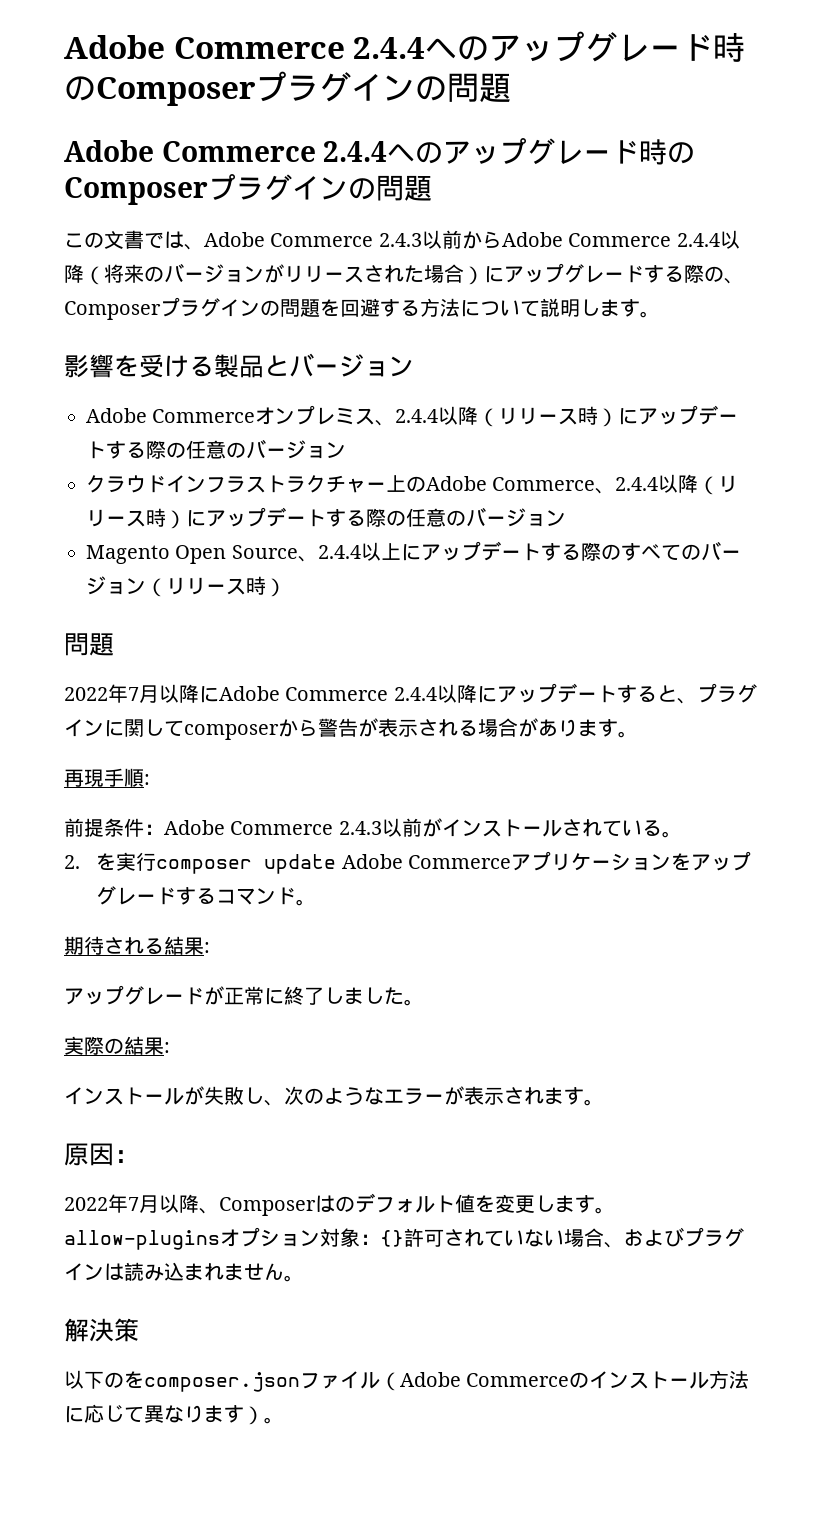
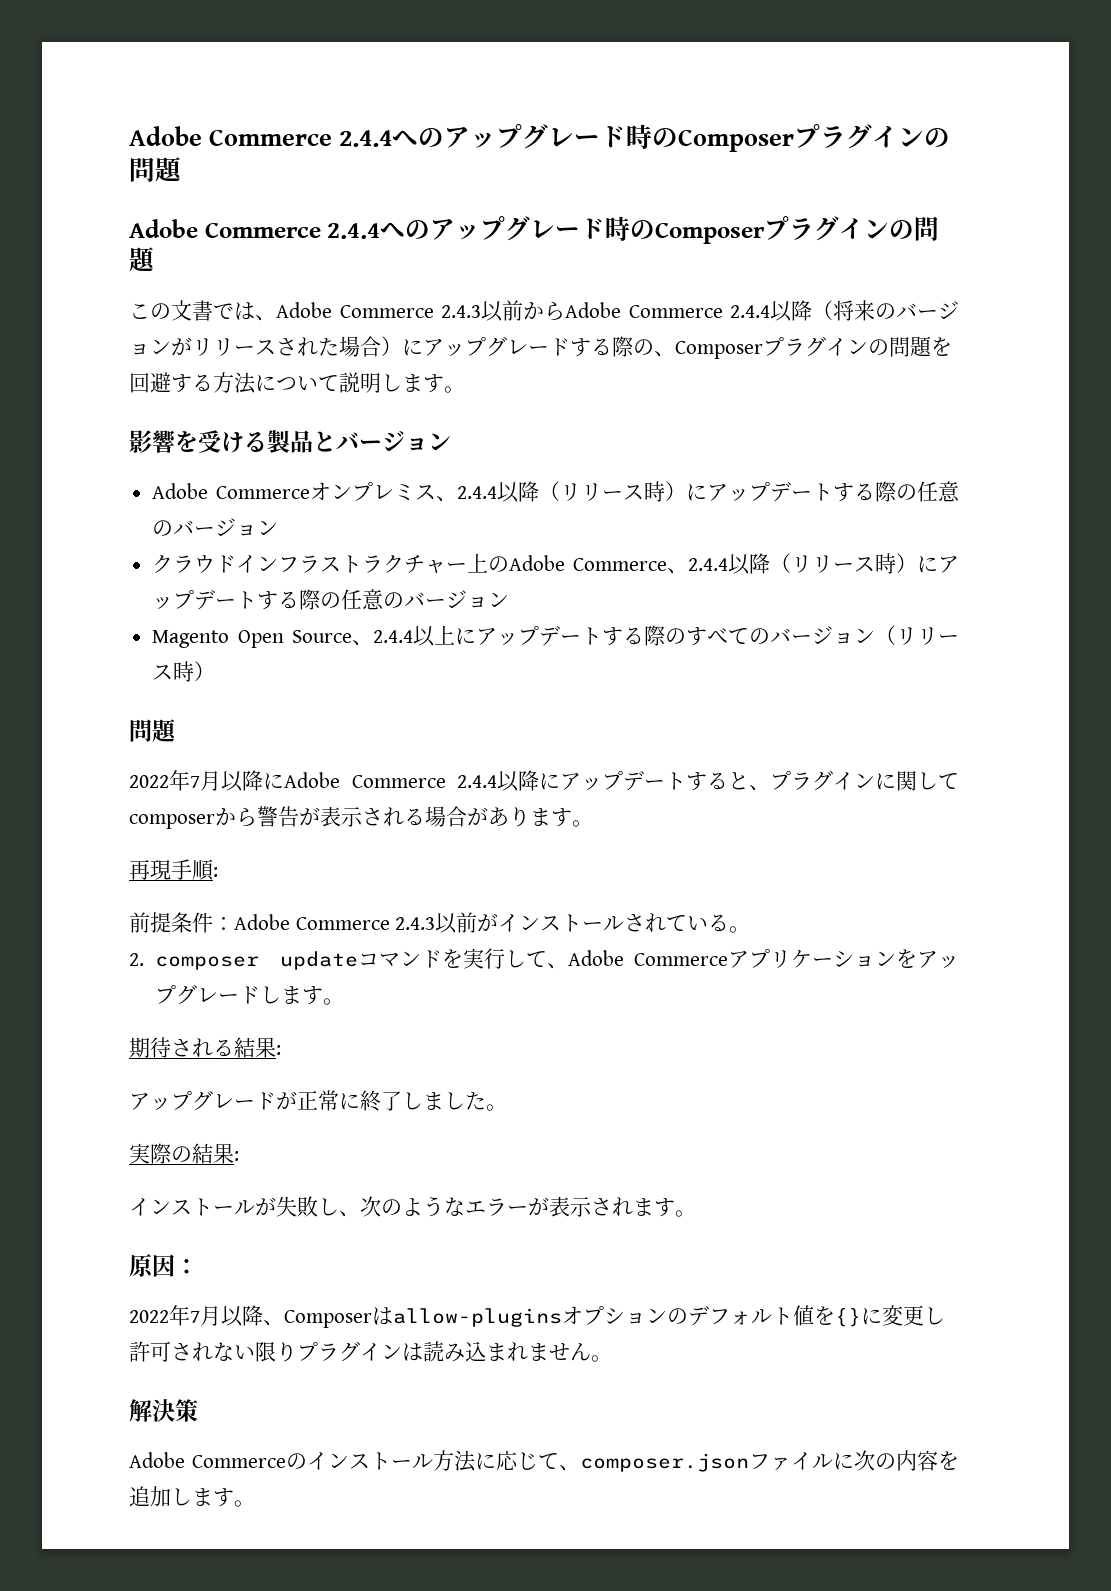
- 2.を実行composer update Adobe Commerceアプリケーションをアップグレードするコマンド。
+ 2. composer updateコマンドを実行して、Adobe Commerceアプリケーションをアップグレードします。
- 2022年7月以降、Composerはのデフォルト値を変更します。allow-pluginsオプション対象：{}許可されていない場合、およびプラグインは読み込まれません。
+ 2022年7月以降、Composerはallow-pluginsオプションのデフォルト値を{}に変更し許可されない限りプラグインは読み込まれません。
- 以下のをcomposer.jsonファイル（Adobe Commerceのインストール方法に応じて異なります）。
+ Adobe Commerceのインストール方法に応じて、composer.jsonファイルに次の内容を追加します。

